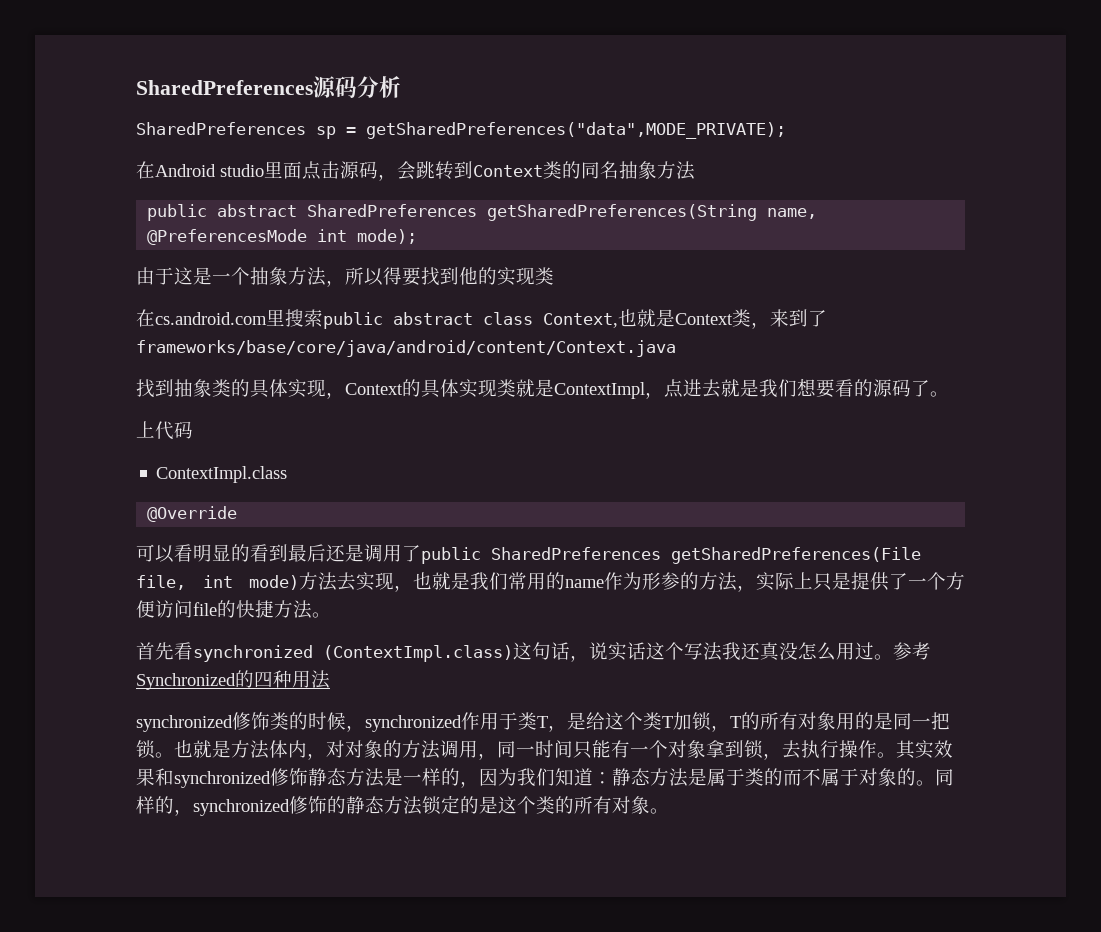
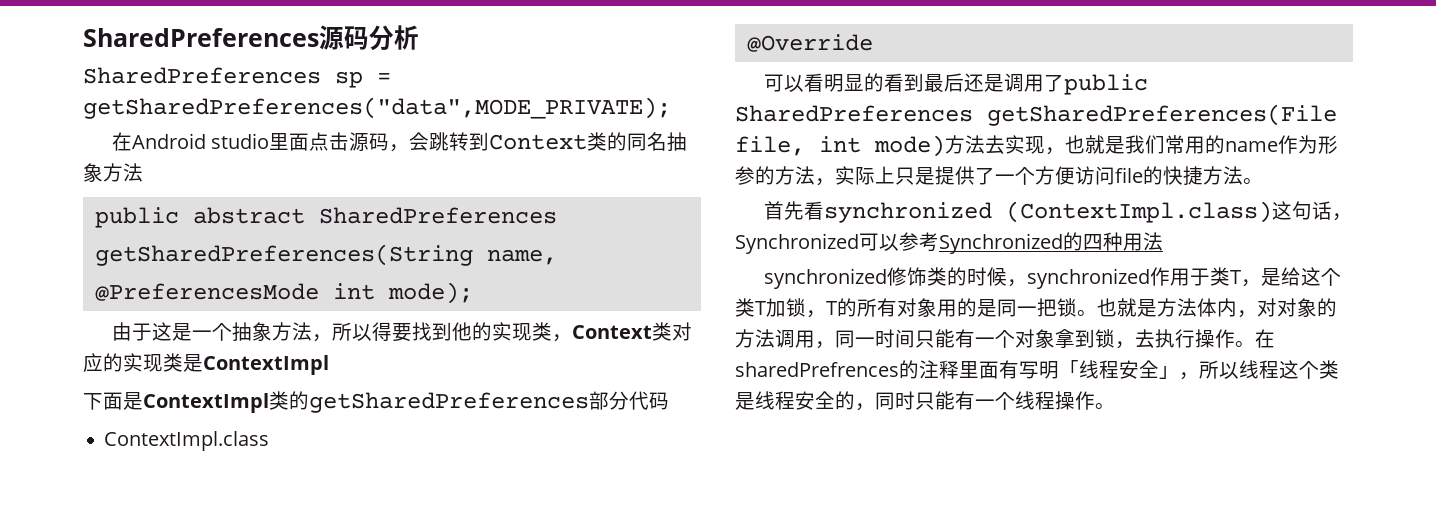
- 由于这是一个抽象方法，所以得要找到他的实现类
- 在cs.android.com里搜索public abstract class Context,也就是Context类，来到了frameworks/base/core/java/android/content/Context.java
- 找到抽象类的具体实现，Context的具体实现类就是ContextImpl，点进去就是我们想要看的源码了。
- 上代码
+ 由于这是一个抽象方法，所以得要找到他的实现类，Context类对应的实现类是ContextImpl
+ 下面是ContextImpl类的getSharedPreferences部分代码
- 首先看synchronized (ContextImpl.class)这句话，说实话这个写法我还真没怎么用过。参考Synchronized的四种用法
+ 首先看synchronized (ContextImpl.class)这句话，Synchronized可以参考Synchronized的四种用法
- 其实效果和synchronized修饰静态方法是一样的，因为我们知道：静态方法是属于类的而不属于对象的。同样的，synchronized修饰的静态方法锁定的是这个类的所有对象。
+ 在sharedPrefrences的注释里面有写明「线程安全」，所以线程这个类是线程安全的，同时只能有一个线程操作。

